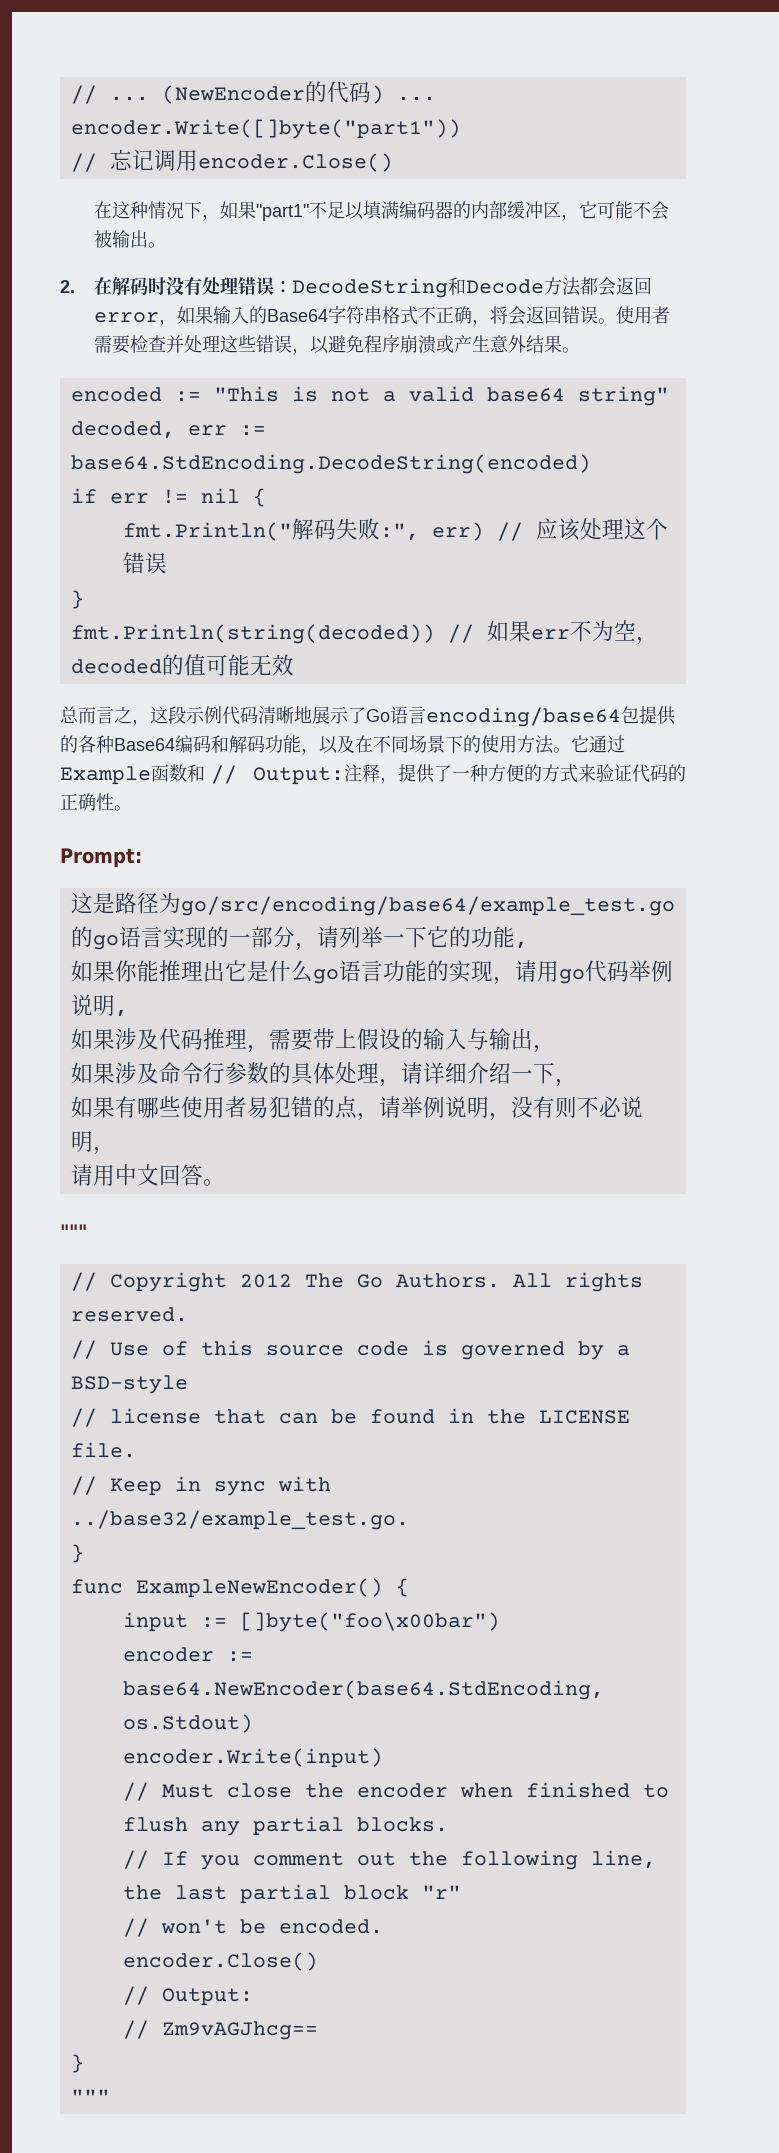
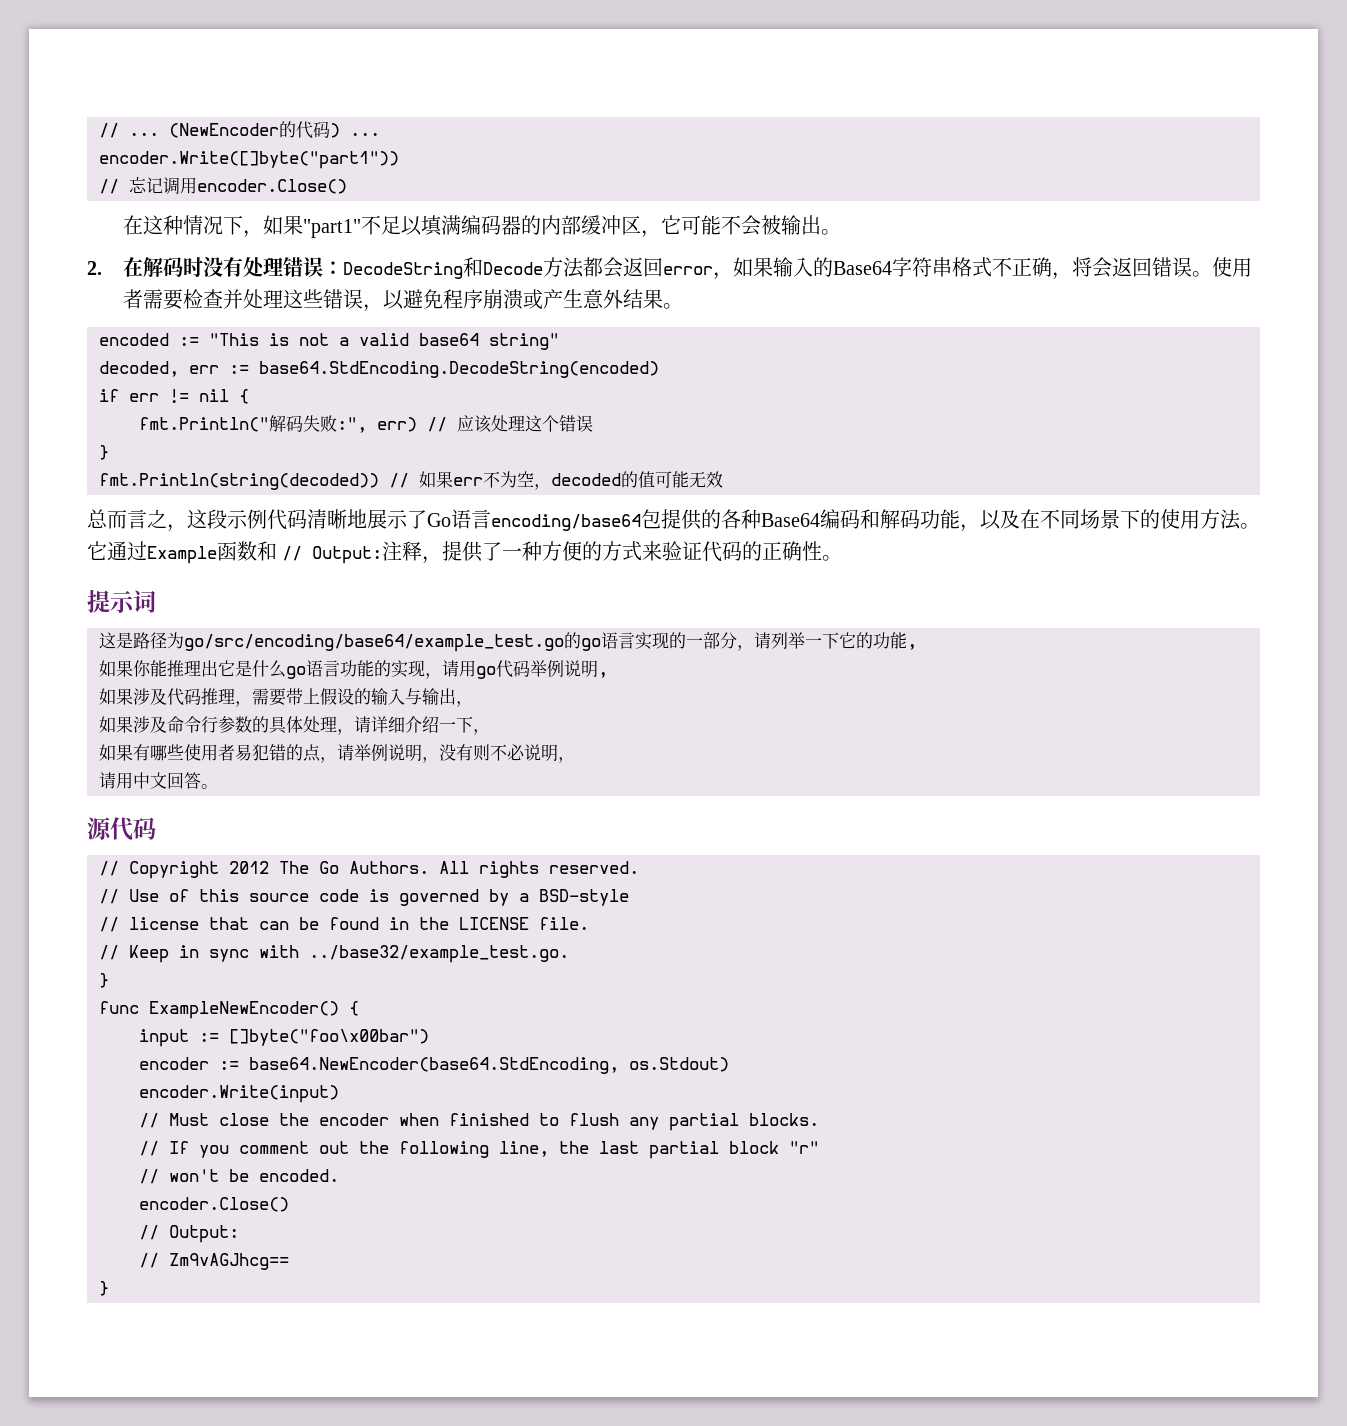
- Prompt:
+ 提示词
  请用中文回答。
- """
+ 源代码
  // Zm9vAGJhcg==
  }
- """

